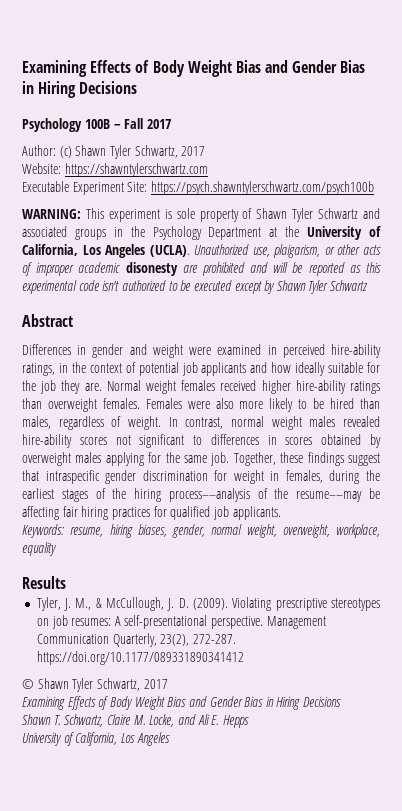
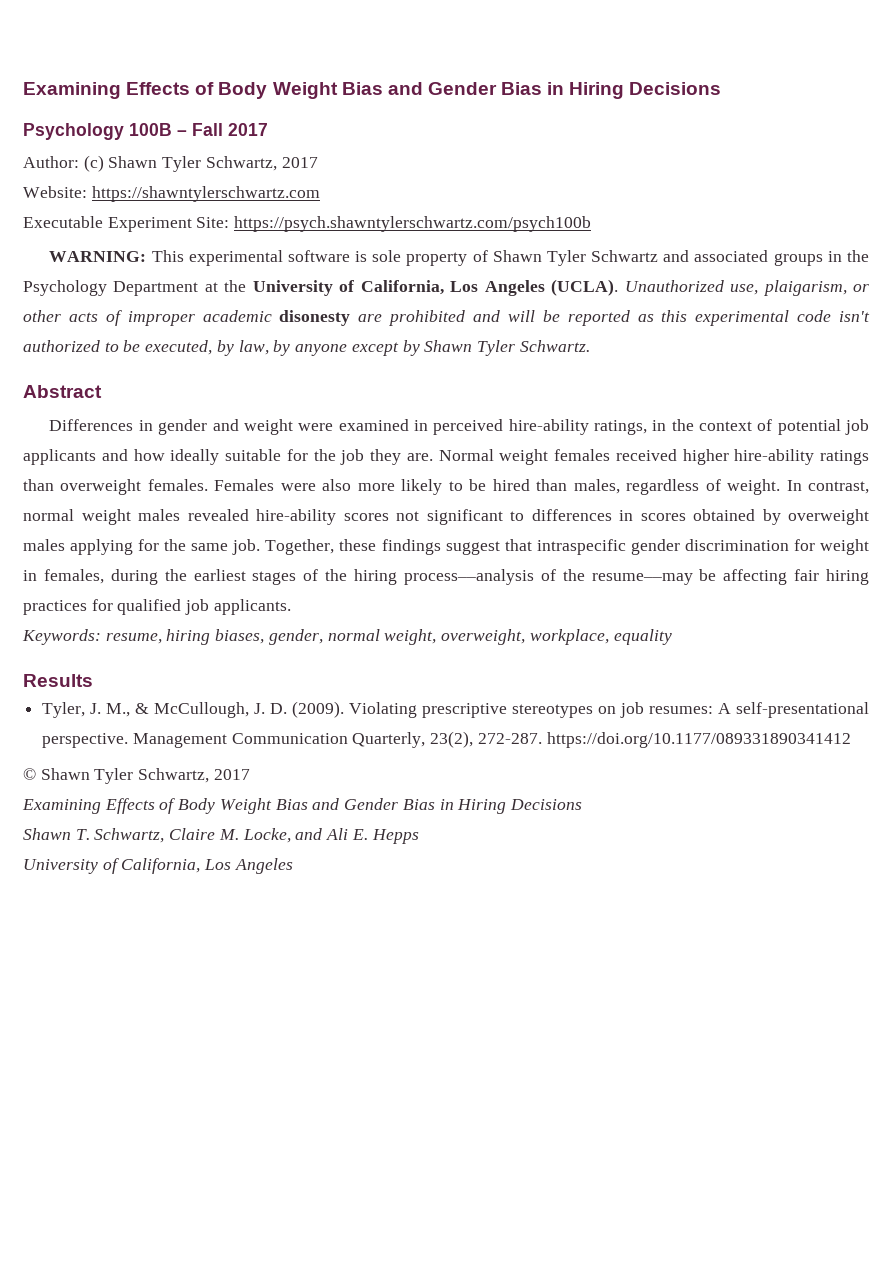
- WARNING: This experiment is sole property of Shawn Tyler Schwartz and associated groups in the Psychology Department at the University of California, Los Angeles (UCLA).
+ WARNING: This experimental software is sole property of Shawn Tyler Schwartz and associated groups in the Psychology Department at the University of California, Los Angeles (UCLA).
- Unauthorized use, plaigarism, or other acts of improper academic disonesty are prohibited and will be reported as this experimental code isn't authorized to be executed except by Shawn Tyler Schwartz
+ Unauthorized use, plaigarism, or other acts of improper academic disonesty are prohibited and will be reported as this experimental code isn't authorized to be executed, by law, by anyone except by Shawn Tyler Schwartz.

